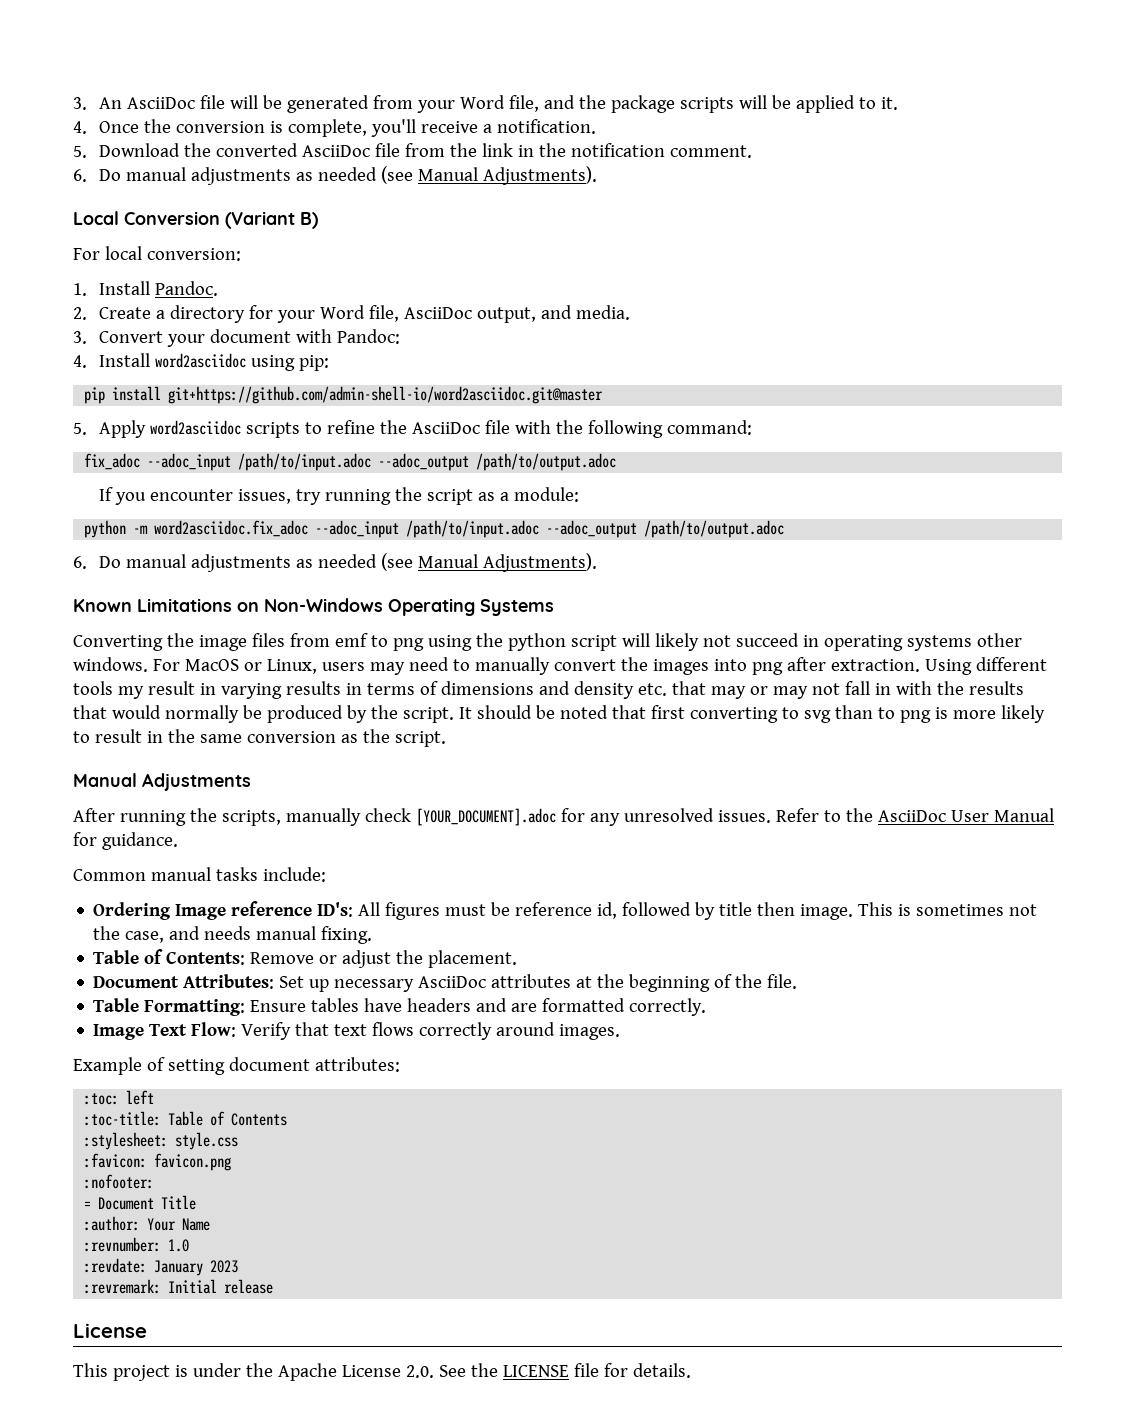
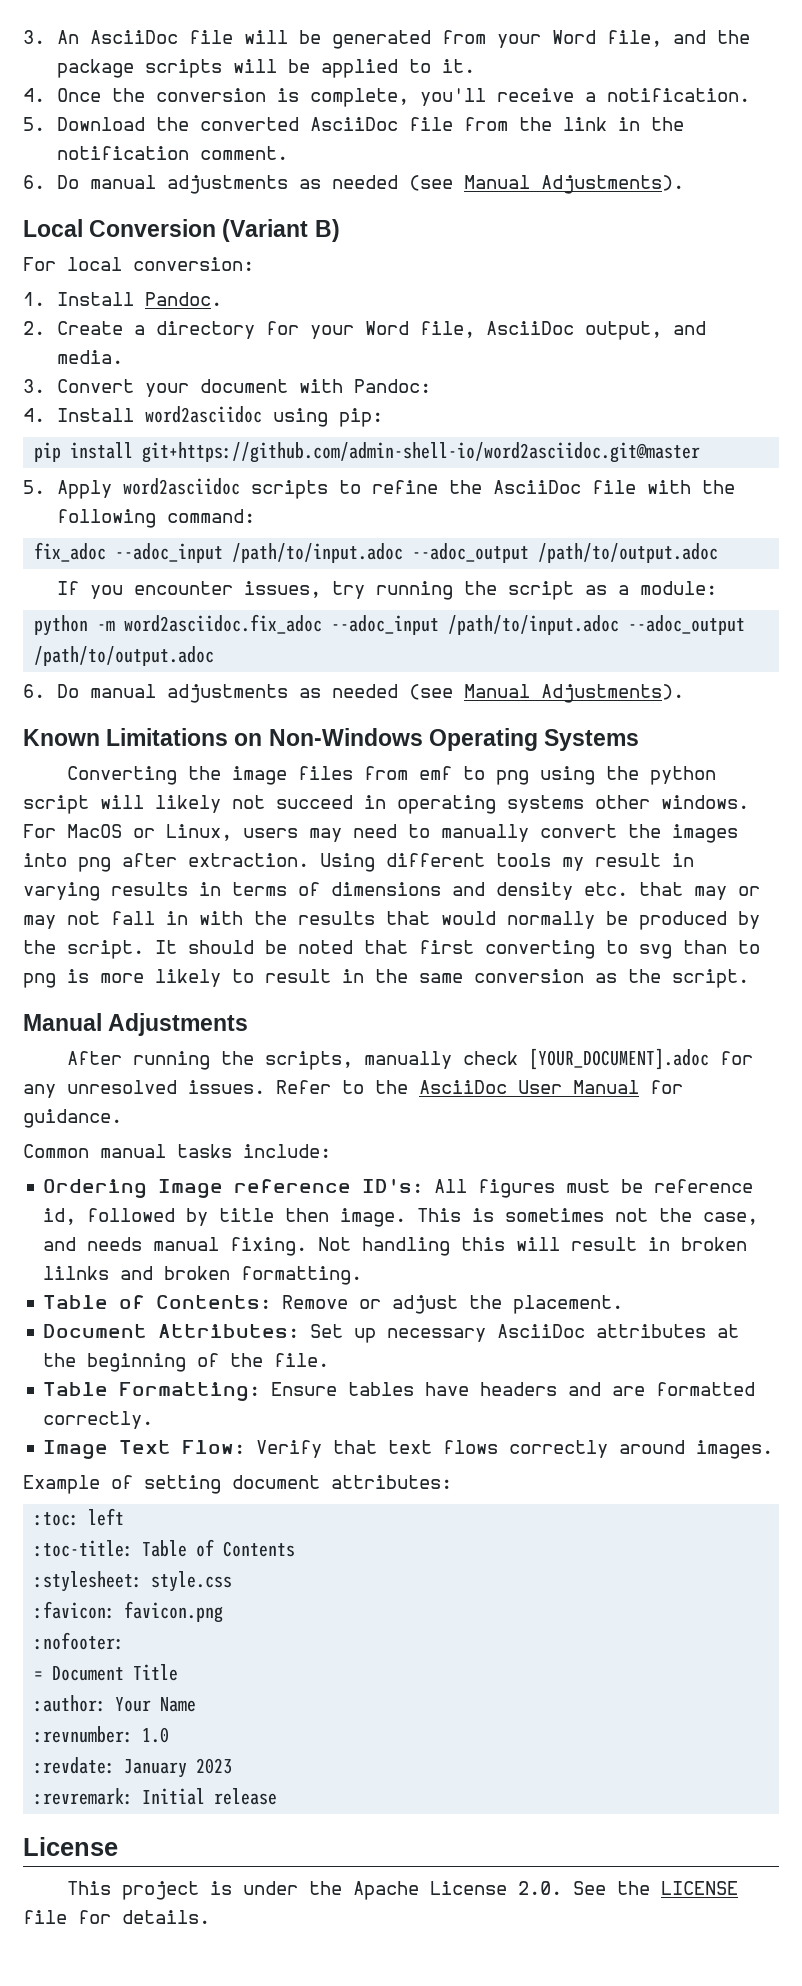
+ Not handling this will result in broken lilnks and broken formatting.

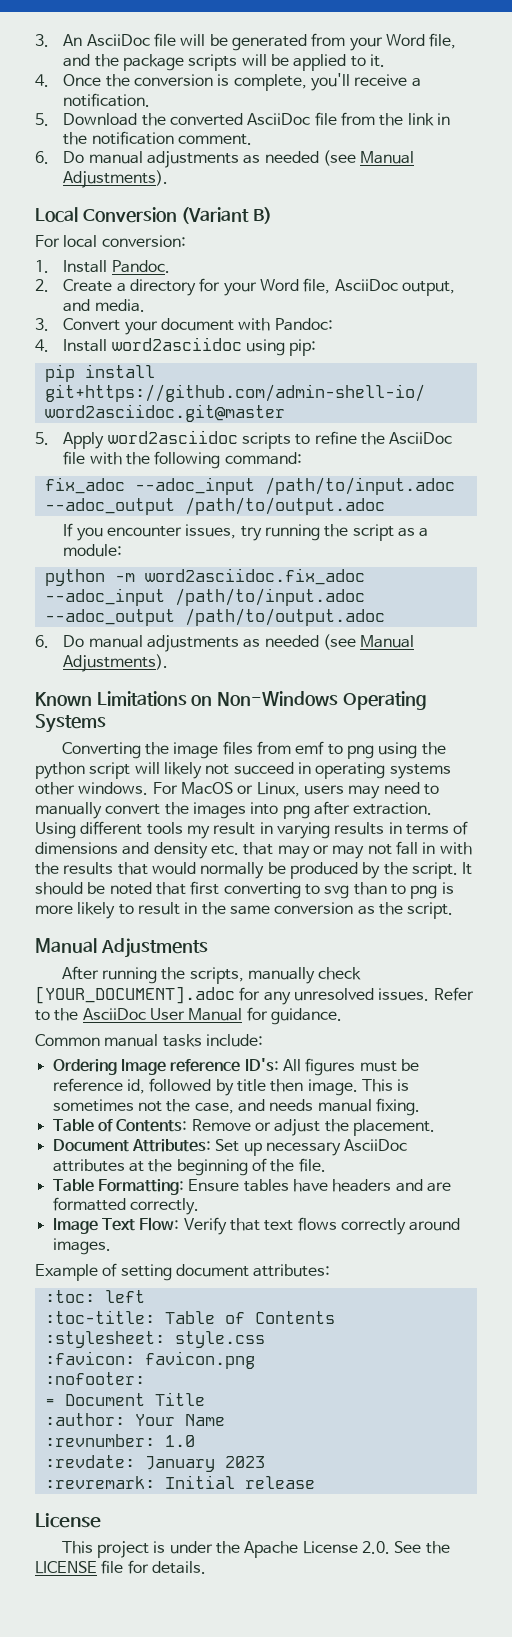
- Not handling this will result in broken lilnks and broken formatting.

